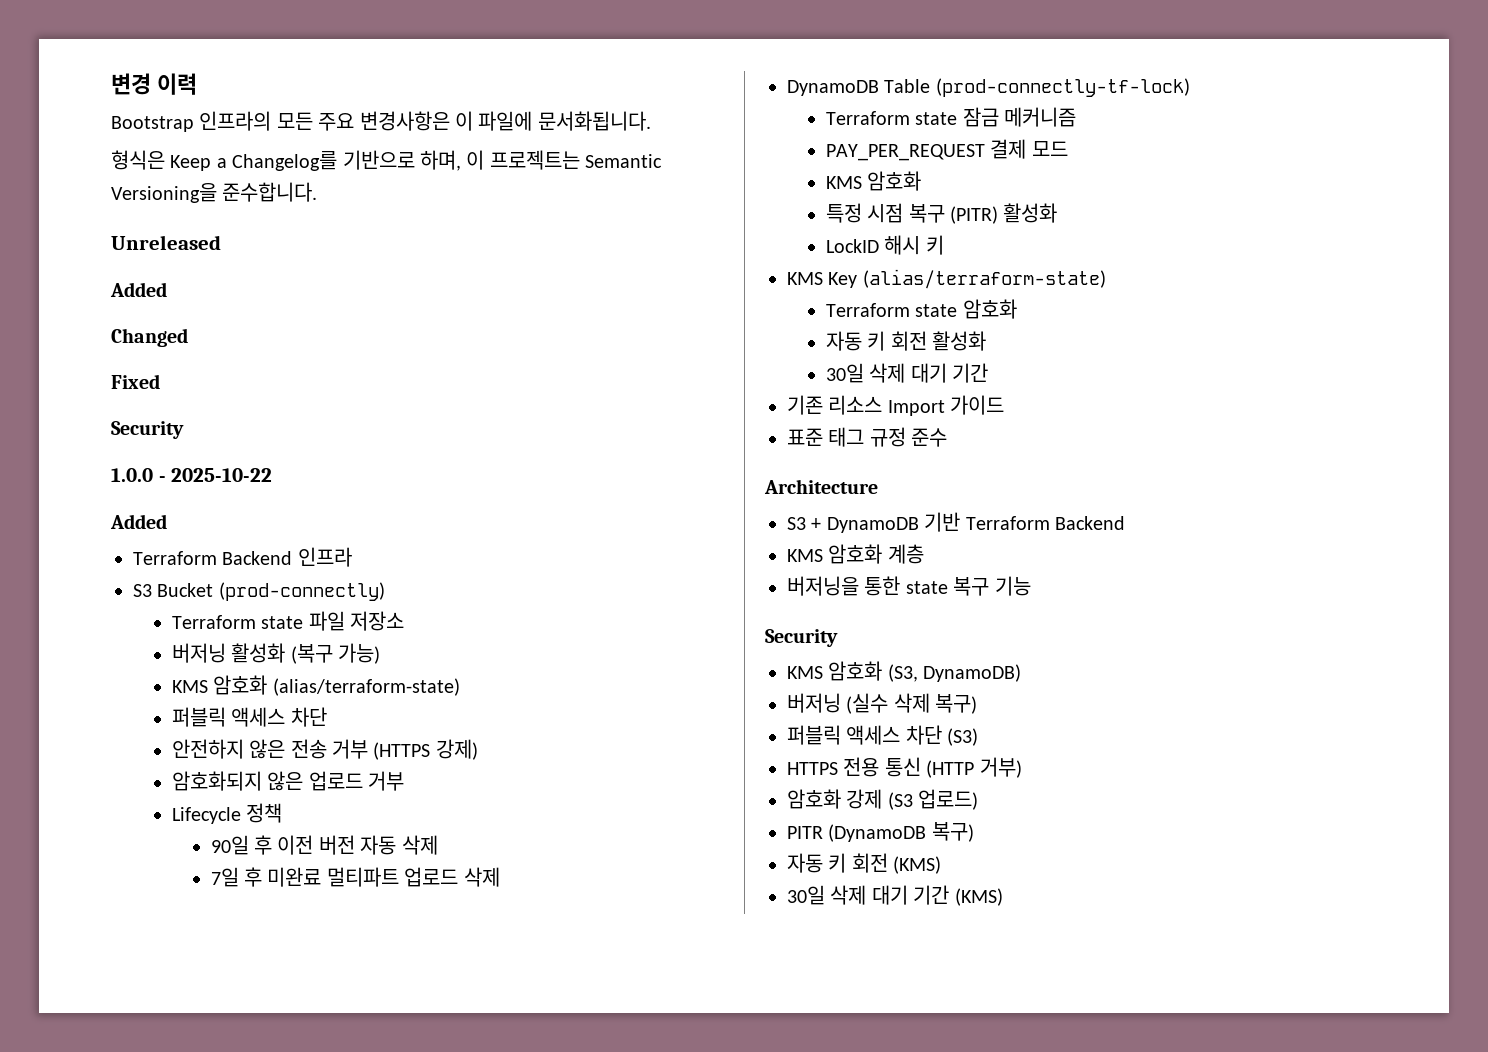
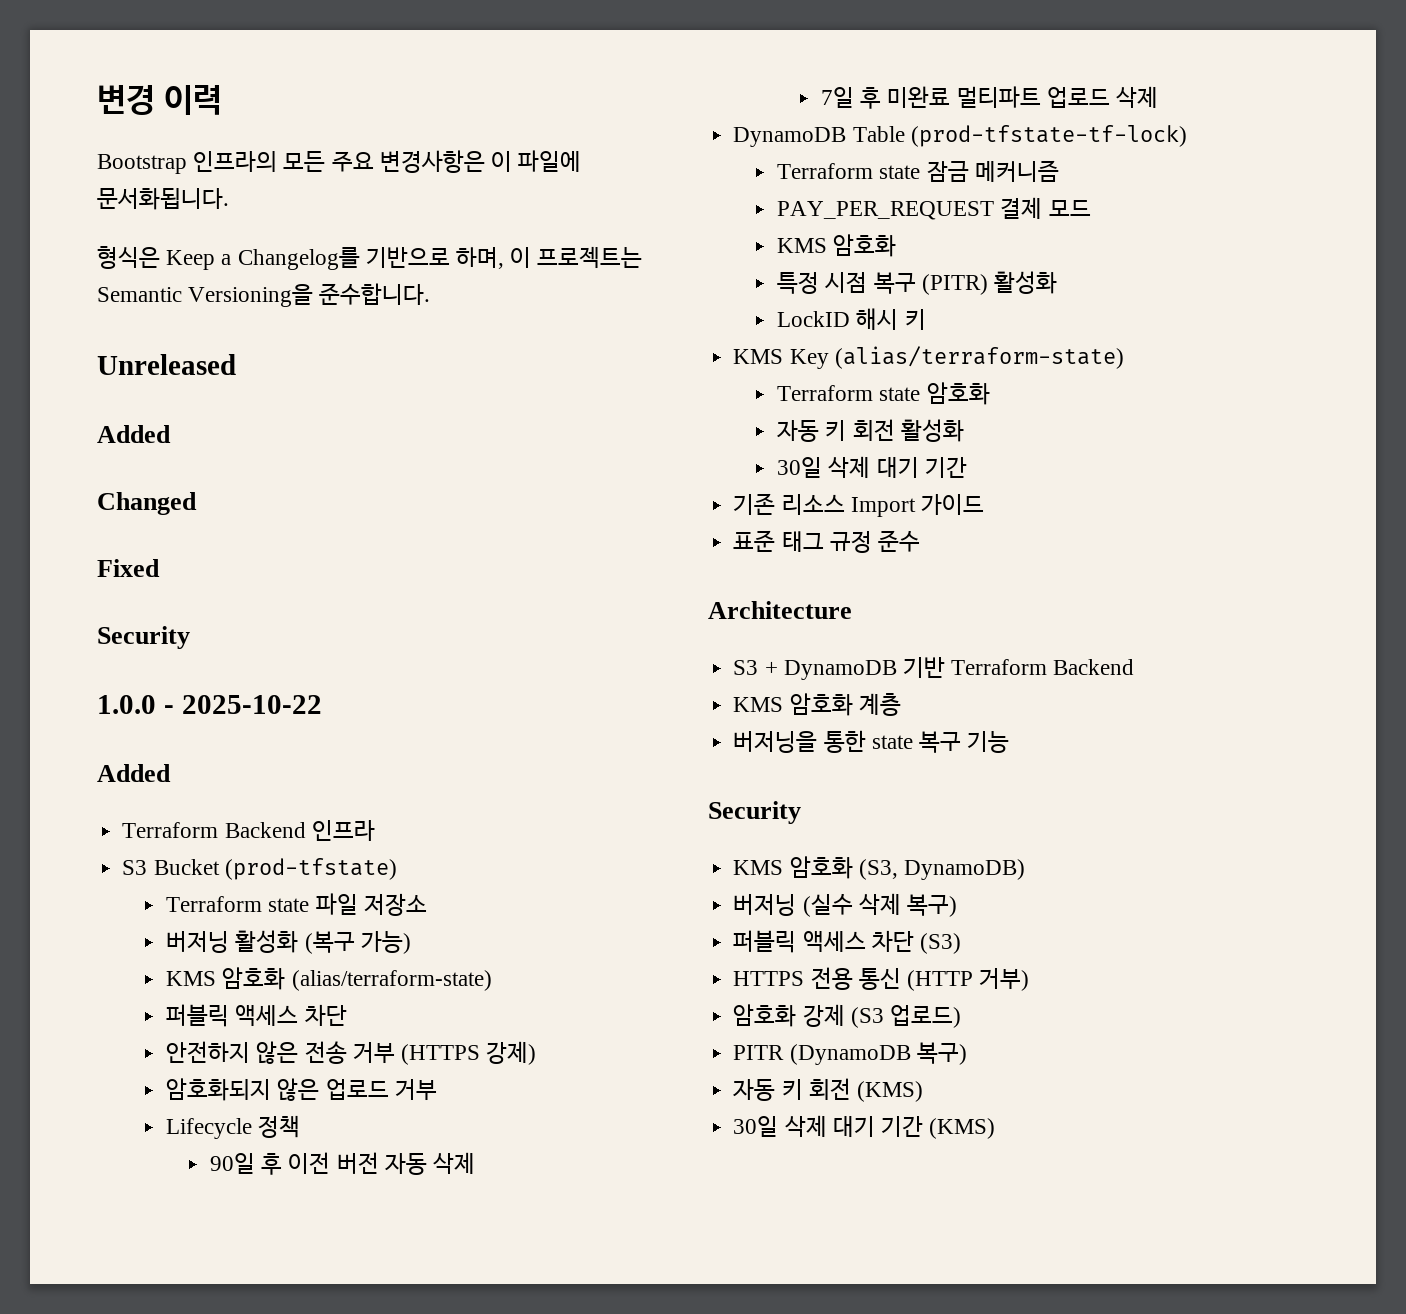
- S3 Bucket (prod-connectly)
+ S3 Bucket (prod-tfstate)
- DynamoDB Table (prod-connectly-tf-lock)
+ DynamoDB Table (prod-tfstate-tf-lock)

